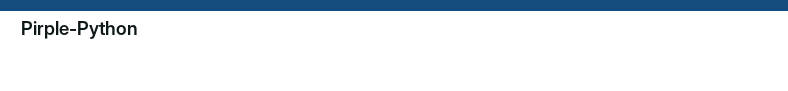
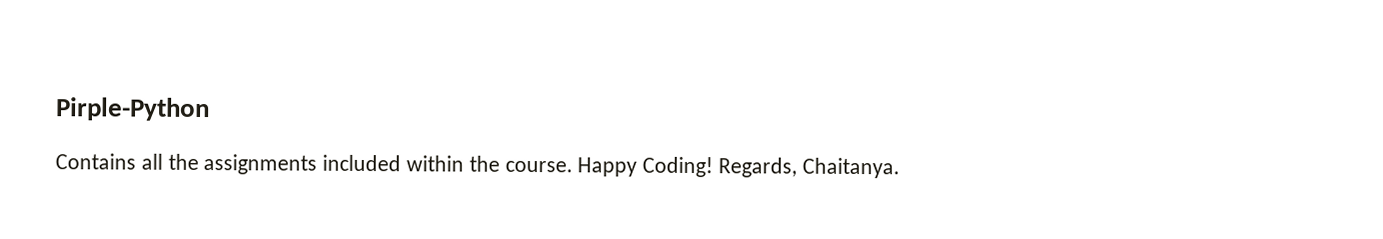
+ Contains all the assignments included within the course. Happy Coding! Regards, Chaitanya.

